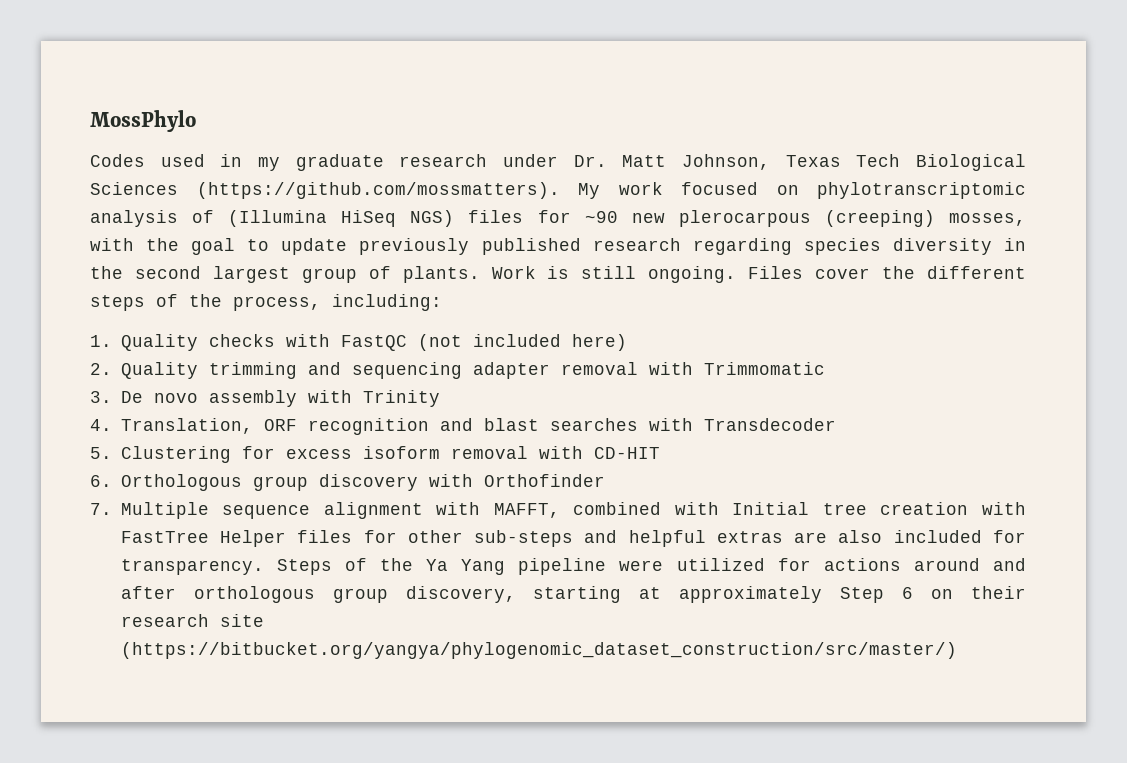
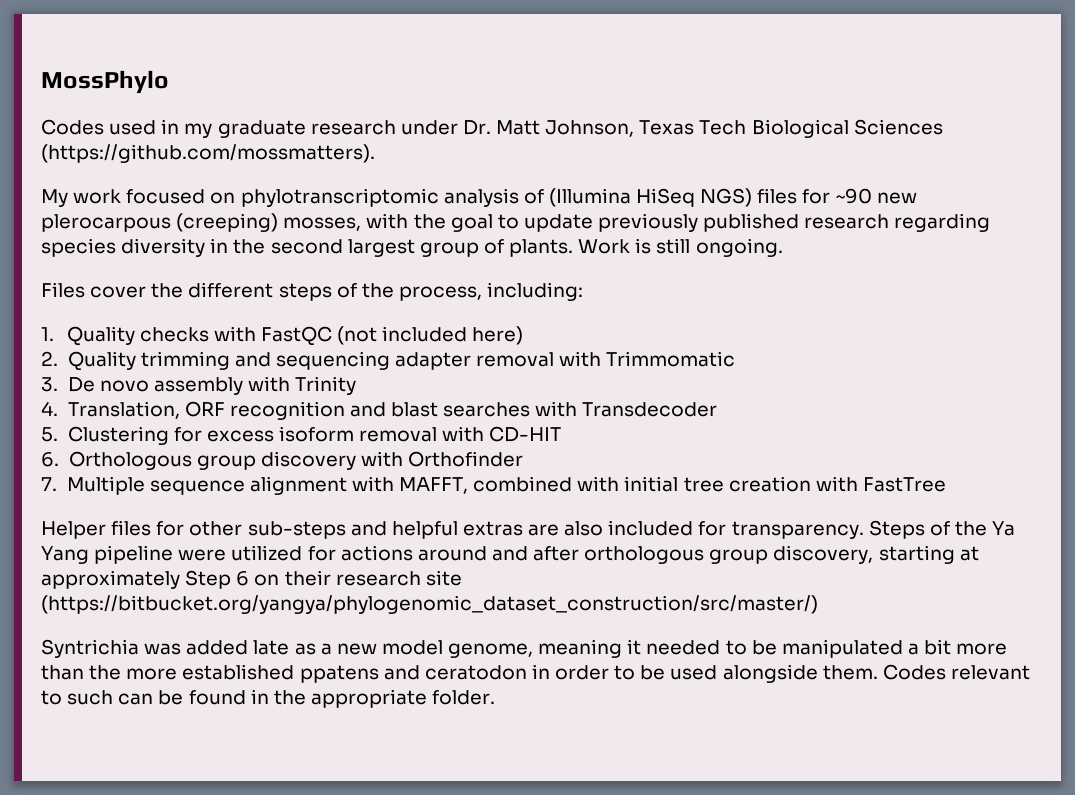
- Codes used in my graduate research under Dr. Matt Johnson, Texas Tech Biological Sciences (https://github.com/mossmatters). My work focused on phylotranscriptomic analysis of (Illumina HiSeq NGS) files for ~90 new plerocarpous (creeping) mosses, with the goal to update previously published research regarding species diversity in the second largest group of plants.
+ Codes used in my graduate research under Dr. Matt Johnson, Texas Tech Biological Sciences (https://github.com/mossmatters).
+ My work focused on phylotranscriptomic analysis of (Illumina HiSeq NGS) files for ~90 new plerocarpous (creeping) mosses, with the goal to update previously published research regarding species diversity in the second largest group of plants.
- Work is still ongoing. Files cover the different steps of the process, including:
+ Work is still ongoing.
+ Files cover the different steps of the process, including:
- 7. Multiple sequence alignment with MAFFT, combined with Initial tree creation with FastTree Helper files for other sub-steps and helpful extras are also included for transparency.
+ 7. Multiple sequence alignment with MAFFT, combined with initial tree creation with FastTree
+ Helper files for other sub-steps and helpful extras are also included for transparency.
+ Syntrichia was added late as a new model genome, meaning it needed to be manipulated a bit more than the more established ppatens and ceratodon in order to be used alongside them. Codes relevant to such can be found in the appropriate folder.

